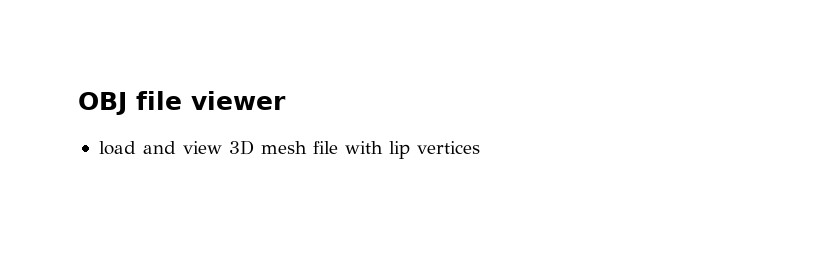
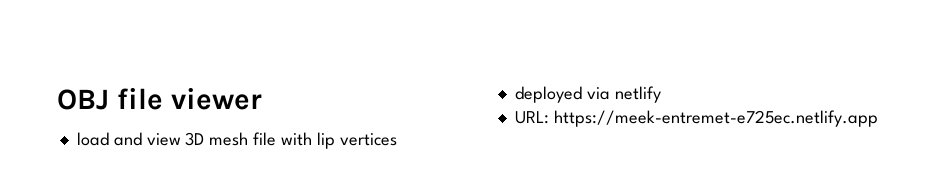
+ deployed via netlify
+ URL: https://meek-entremet-e725ec.netlify.app

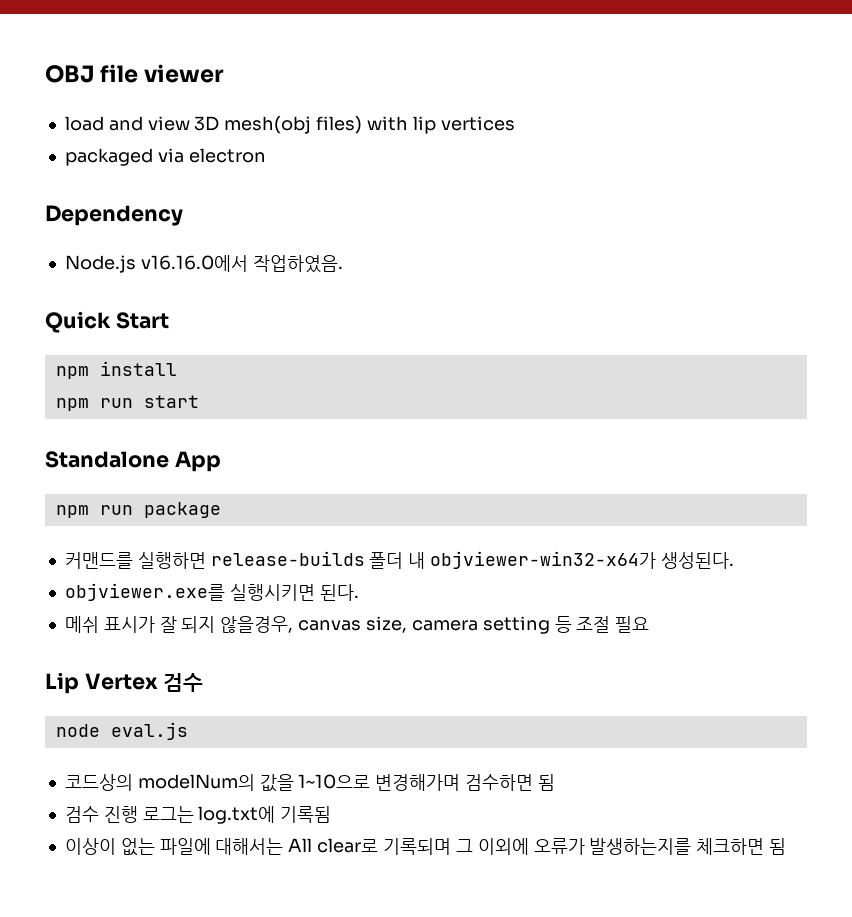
- load and view 3D mesh file with lip vertices
+ load and view 3D mesh(obj files) with lip vertices
- deployed via netlify
- URL: https://meek-entremet-e725ec.netlify.app
+ packaged via electron
+ Dependency
+ Node.js v16.16.0에서 작업하였음.
+ Quick Start
+ npm install
+ npm run start
+ Standalone App
+ npm run package
+ 커맨드를 실행하면 release-builds 폴더 내 objviewer-win32-x64가 생성된다.
+ objviewer.exe를 실행시키면 된다.
+ 메쉬 표시가 잘 되지 않을경우, canvas size, camera setting 등 조절 필요
+ Lip Vertex 검수
+ node eval.js
+ 코드상의 modelNum의 값을 1~10으로 변경해가며 검수하면 됨
+ 검수 진행 로그는 log.txt에 기록됨
+ 이상이 없는 파일에 대해서는 All clear로 기록되며 그 이외에 오류가 발생하는지를 체크하면 됨

